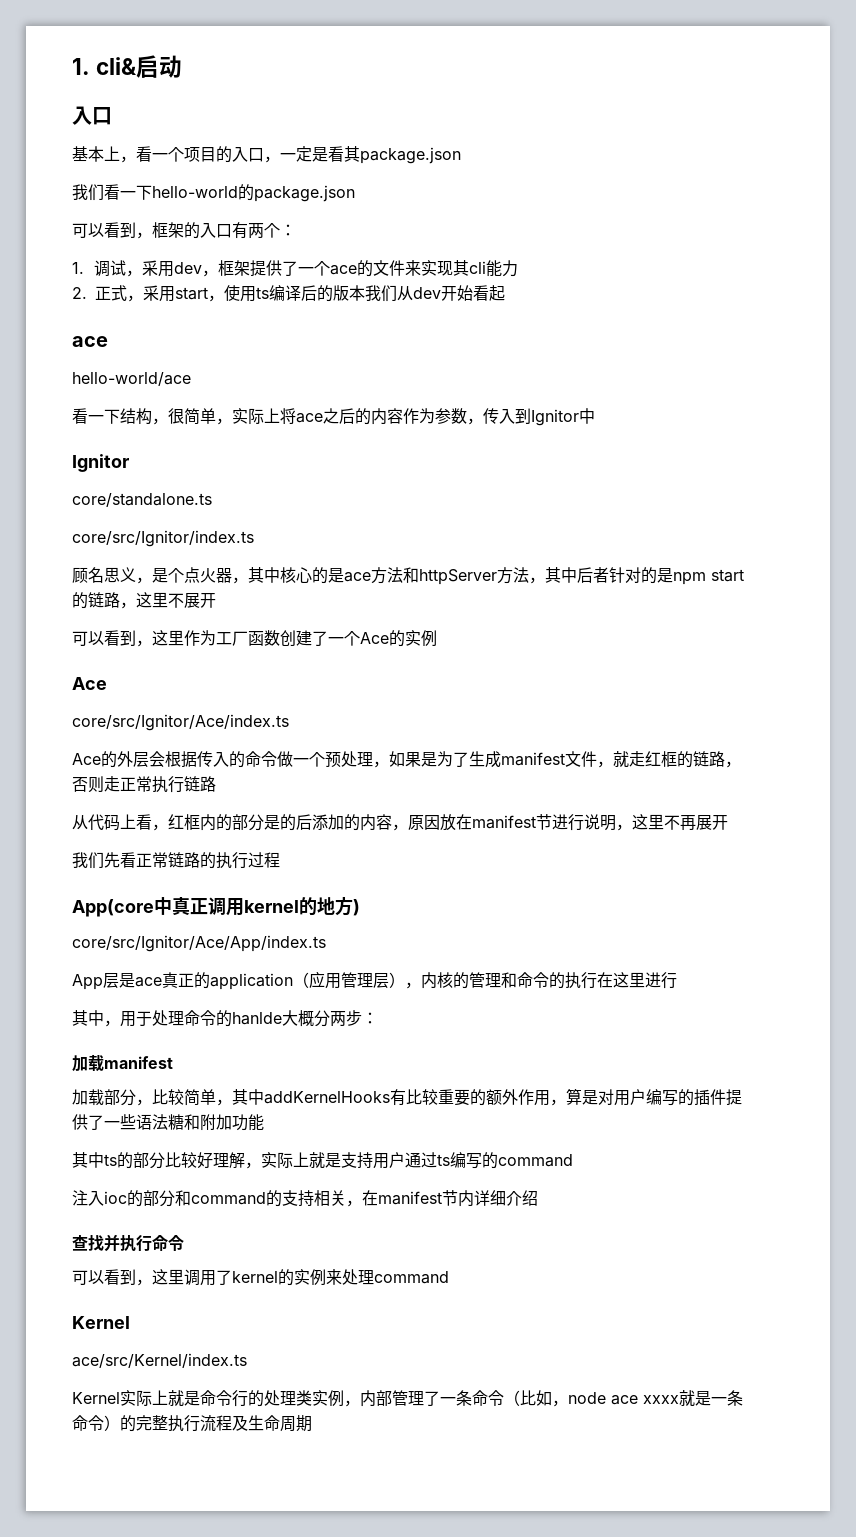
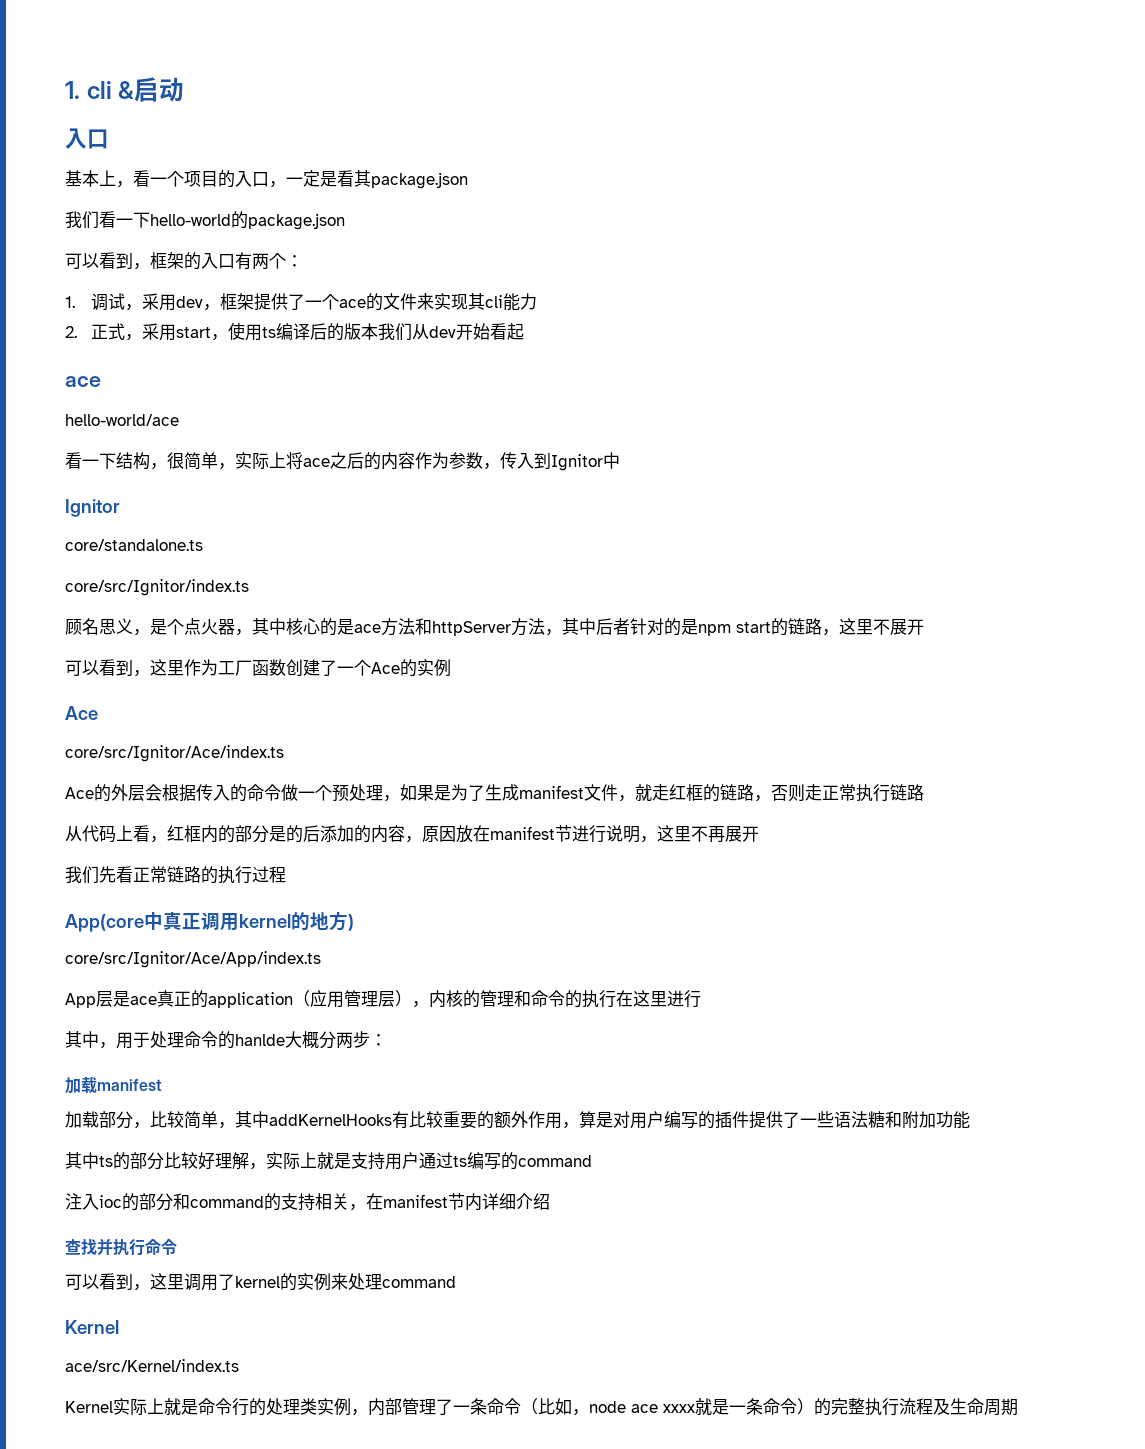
- 1. cli&启动
+ 1. cli &启动

